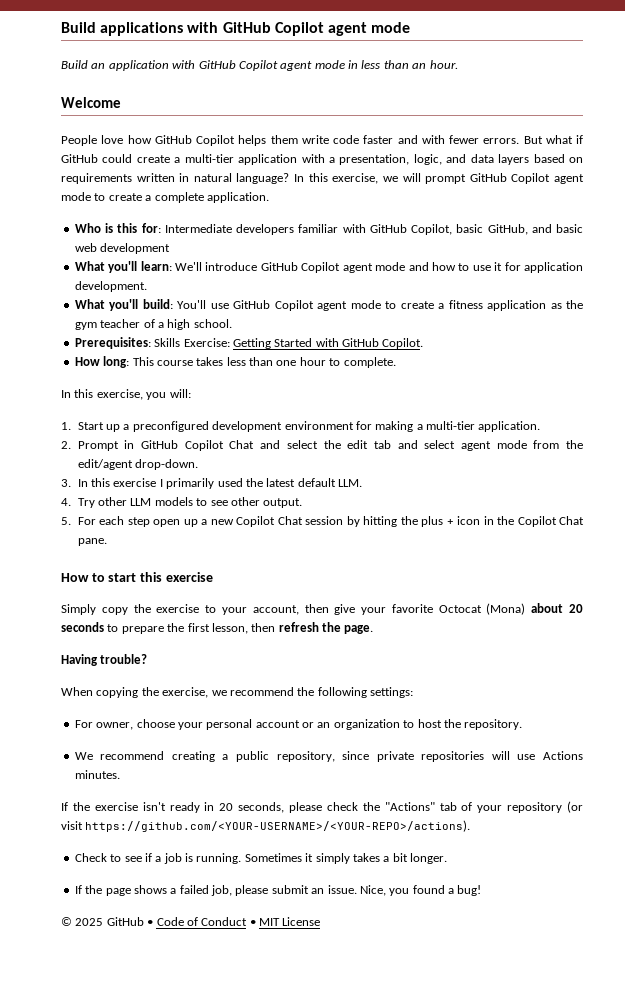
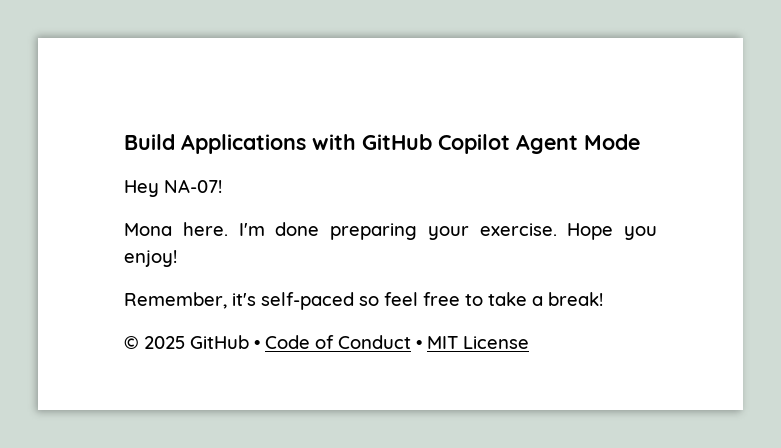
- Build applications with GitHub Copilot agent mode
- Build an application with GitHub Copilot agent mode in less than an hour.
- Welcome
- People love how GitHub Copilot helps them write code faster and with fewer errors. But what if GitHub could create a multi-tier application with a presentation, logic, and data layers based on requirements written in natural language? In this exercise, we will prompt GitHub Copilot agent mode to create a complete application.
- Who is this for: Intermediate developers familiar with GitHub Copilot, basic GitHub, and basic web development
- What you'll learn: We'll introduce GitHub Copilot agent mode and how to use it for application development.
- What you'll build: You'll use GitHub Copilot agent mode to create a fitness application as the gym teacher of a high school.
- Prerequisites: Skills Exercise: Getting Started with GitHub Copilot.
- How long: This course takes less than one hour to complete.
- In this exercise, you will:
- 1. Start up a preconfigured development environment for making a multi-tier application.
- 2. Prompt in GitHub Copilot Chat and select the edit tab and select agent mode from the edit/agent drop-down.
- 3. In this exercise I primarily used the latest default LLM.
- 4. Try other LLM models to see other output.
- 5. For each step open up a new Copilot Chat session by hitting the plus + icon in the Copilot Chat pane.
- How to start this exercise
- Simply copy the exercise to your account, then give your favorite Octocat (Mona) about 20 seconds to prepare the first lesson, then refresh the page.
- Having trouble?
- When copying the exercise, we recommend the following settings:
- For owner, choose your personal account or an organization to host the repository.
- We recommend creating a public repository, since private repositories will use Actions minutes.
- If the exercise isn't ready in 20 seconds, please check the "Actions" tab of your repository (or visit https://github.com/<YOUR-USERNAME>/<YOUR-REPO>/actions).
- Check to see if a job is running. Sometimes it simply takes a bit longer.
- If the page shows a failed job, please submit an issue. Nice, you found a bug!
+ Build Applications with GitHub Copilot Agent Mode
+ Hey NA-07!
+ Mona here. I'm done preparing your exercise. Hope you enjoy!
+ Remember, it's self-paced so feel free to take a break!

